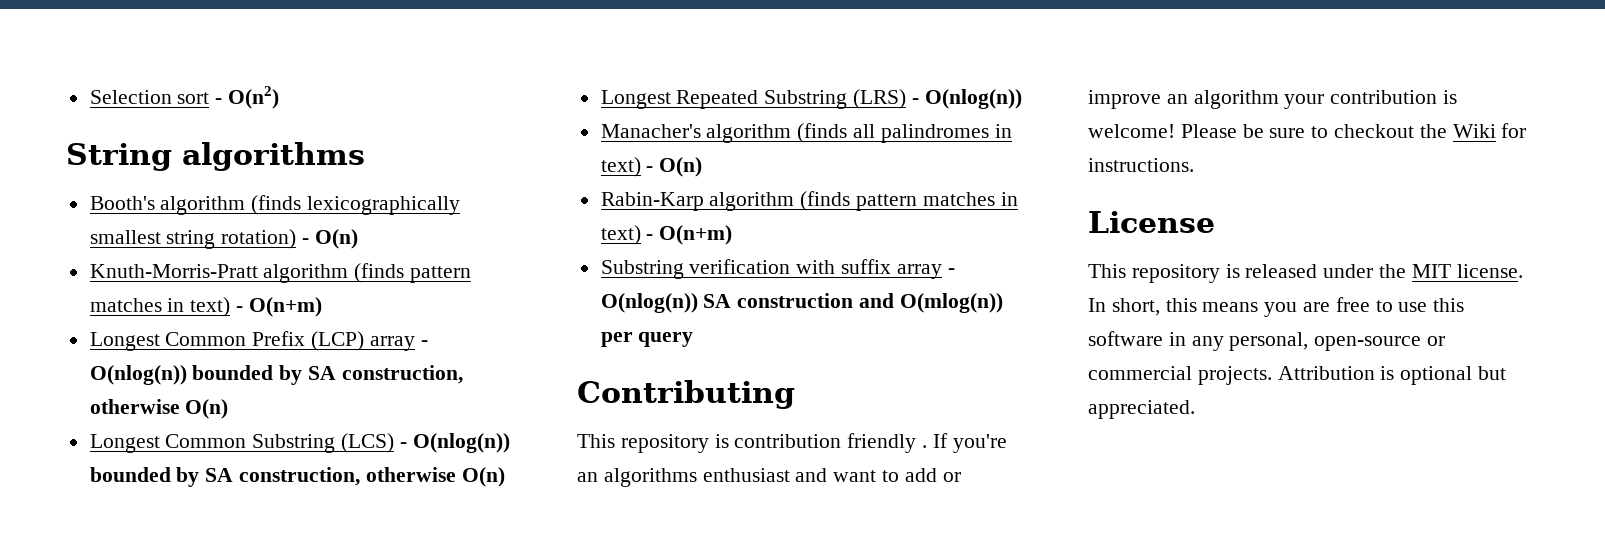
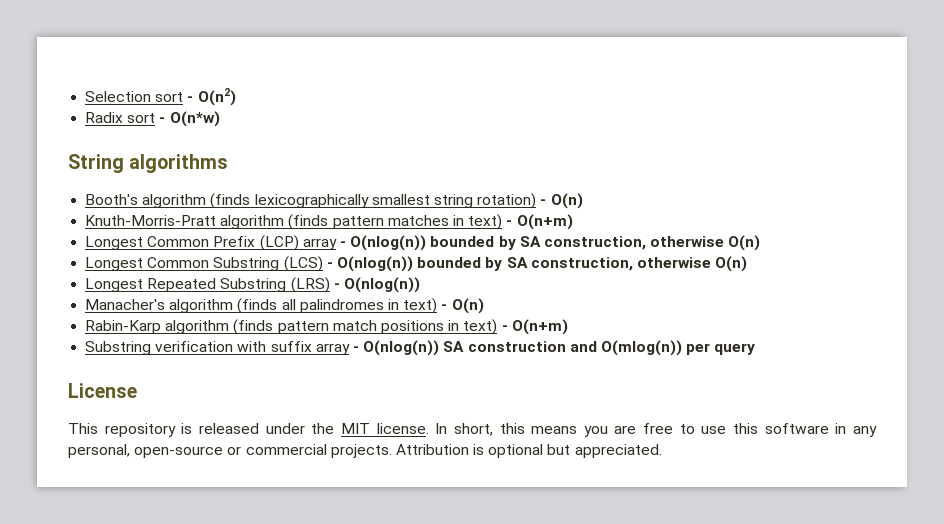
+ Radix sort - O(n*w)
- Rabin-Karp algorithm (finds pattern matches in text) - O(n+m)
+ Rabin-Karp algorithm (finds pattern match positions in text) - O(n+m)
- Contributing
- This repository is contribution friendly . If you're an algorithms enthusiast and want to add or improve an algorithm your contribution is welcome! Please be sure to checkout the Wiki for instructions.

